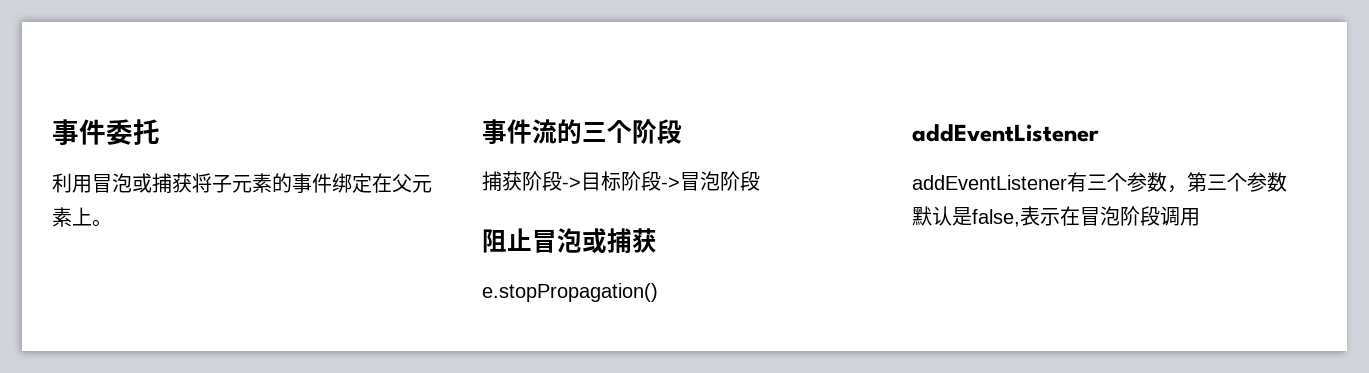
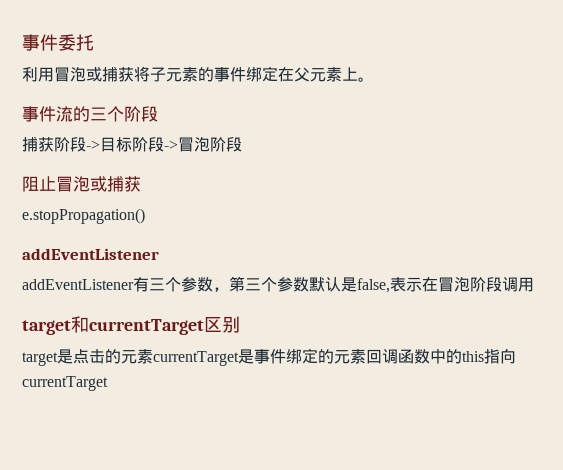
+ target和currentTarget区别
+ target是点击的元素currentTarget是事件绑定的元素回调函数中的this指向currentTarget

